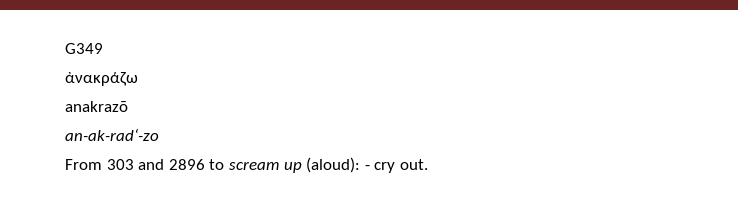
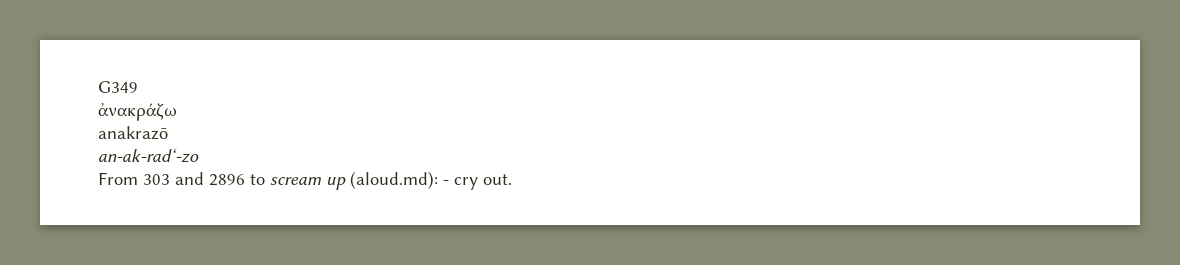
- From 303 and 2896 to scream up (aloud): - cry out.
+ From 303 and 2896 to scream up (aloud.md): - cry out.

